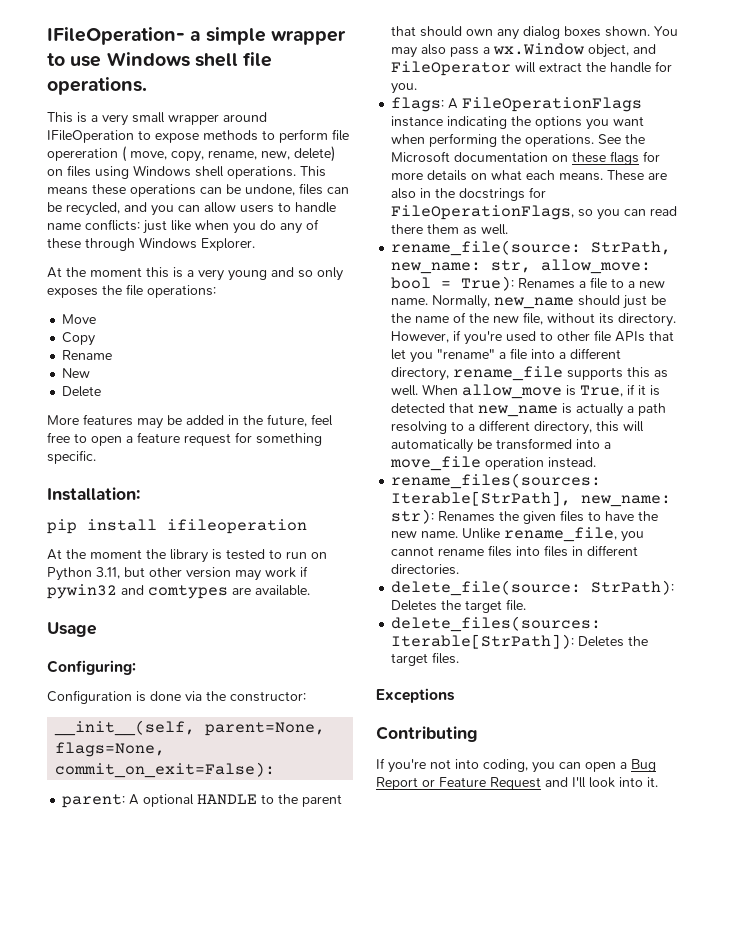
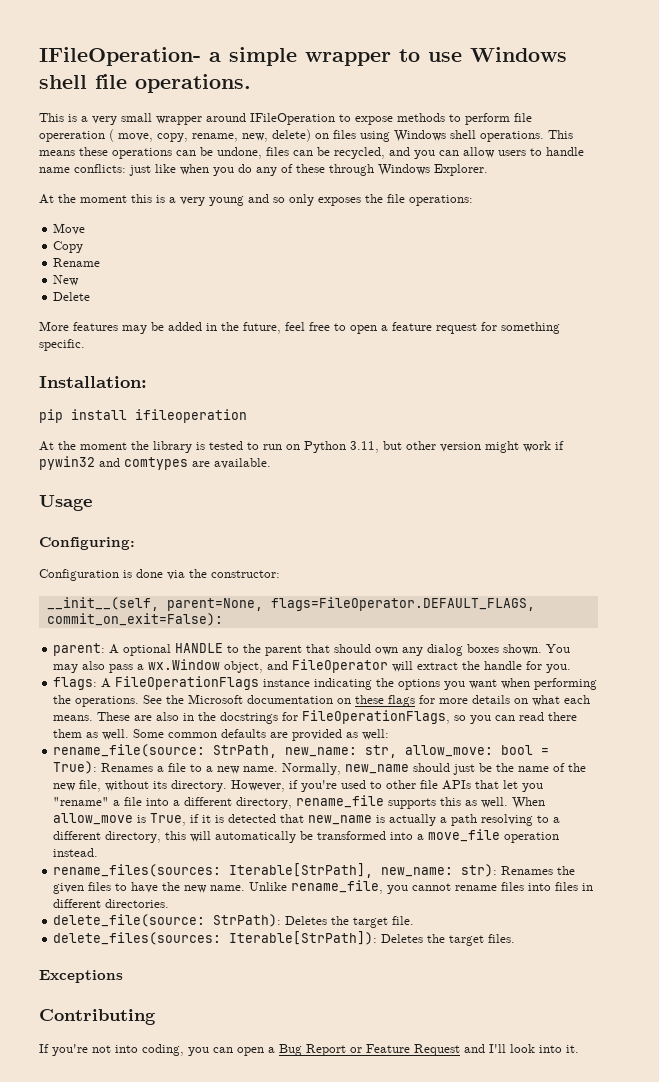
- At the moment the library is tested to run on Python 3.11, but other version may work if pywin32 and comtypes are available.
+ At the moment the library is tested to run on Python 3.11, but other version might work if pywin32 and comtypes are available.
- __init__(self, parent=None, flags=None, commit_on_exit=False):
+ __init__(self, parent=None, flags=FileOperator.DEFAULT_FLAGS, commit_on_exit=False):
+ Some common defaults are provided as well:

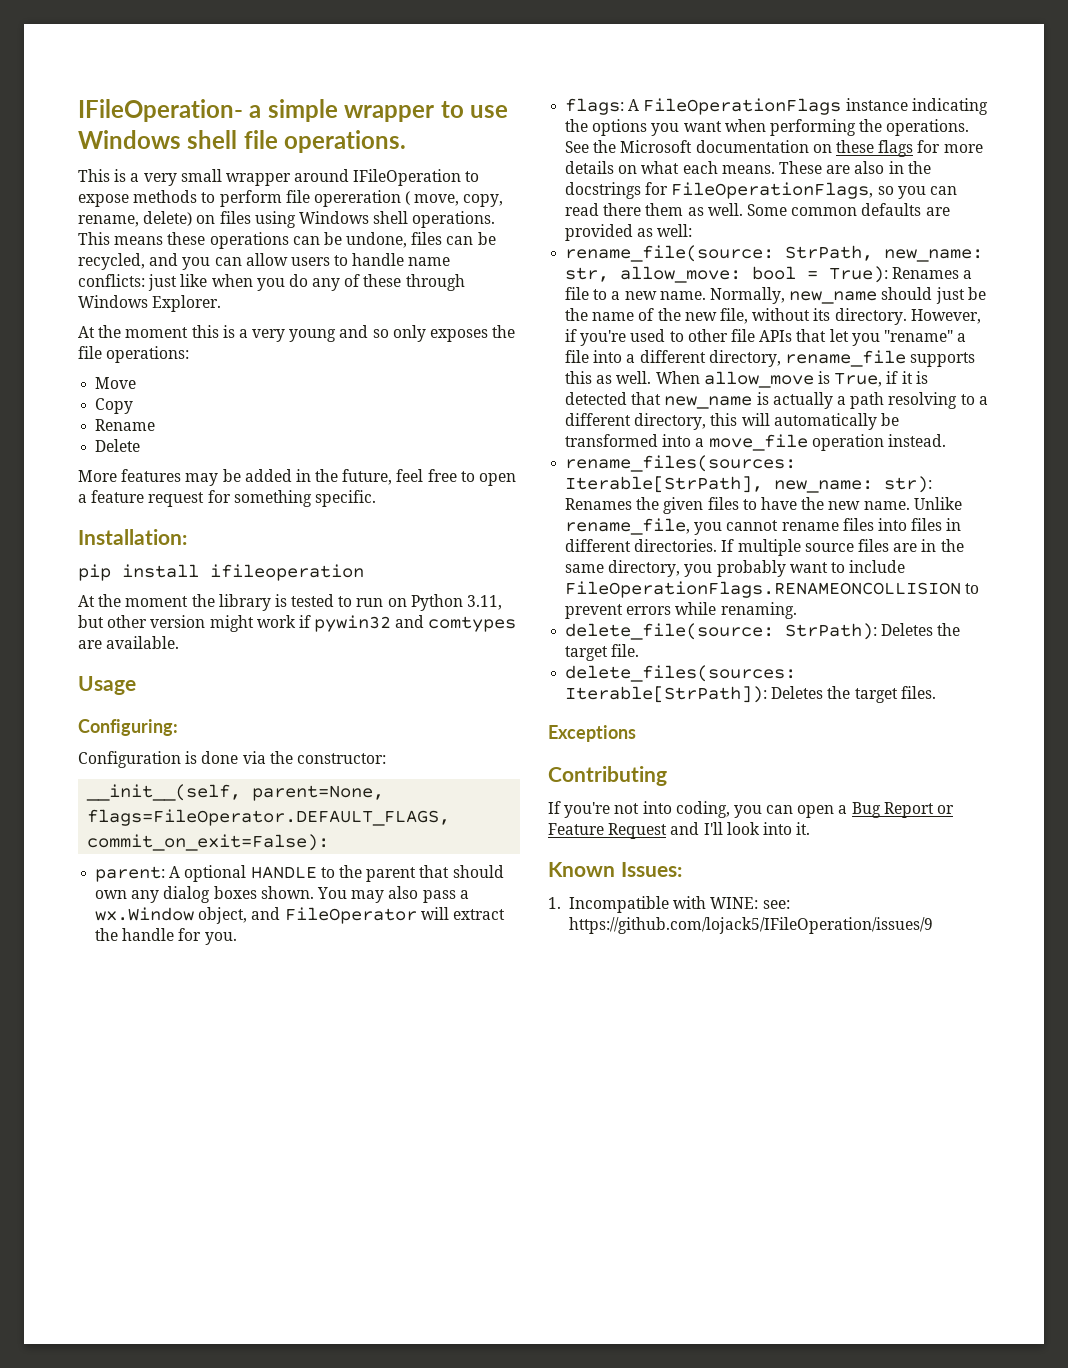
- This is a very small wrapper around IFileOperation to expose methods to perform file opereration ( move, copy, rename, new, delete) on files using Windows shell operations.
+ This is a very small wrapper around IFileOperation to expose methods to perform file opereration ( move, copy, rename, delete) on files using Windows shell operations.
- New
+ If multiple source files are in the same directory, you probably want to include FileOperationFlags.RENAMEONCOLLISION to prevent errors while renaming.
+ Known Issues:
+ 1. Incompatible with WINE: see: https://github.com/lojack5/IFileOperation/issues/9

